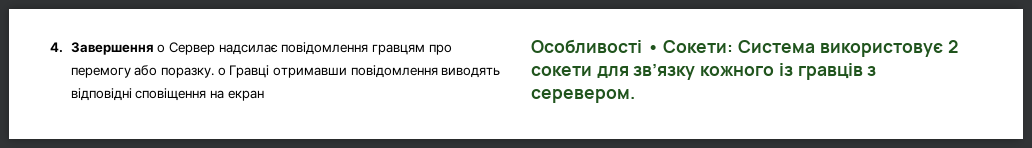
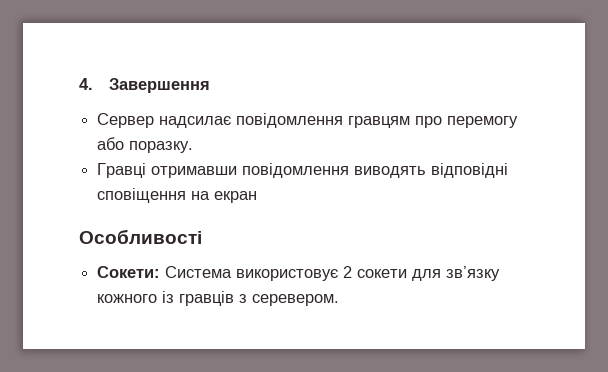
- 4. Завершення o Сервер надсилає повідомлення гравцям про перемогу або поразку. o Гравці отримавши повідомлення виводять відповідні сповіщення на екран
+ 4. Завершення
+ Сервер надсилає повідомлення гравцям про перемогу або поразку.
+ Гравці отримавши повідомлення виводять відповідні сповіщення на екран
- Особливості • Сокети: Система використовує 2 сокети для зв’язку кожного із гравців з серевером.
+ Особливості
+ Сокети: Система використовує 2 сокети для зв’язку кожного із гравців з серевером.

